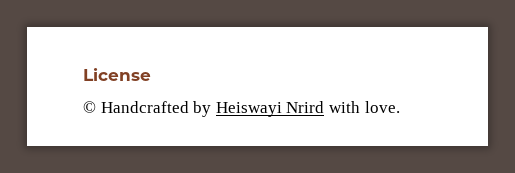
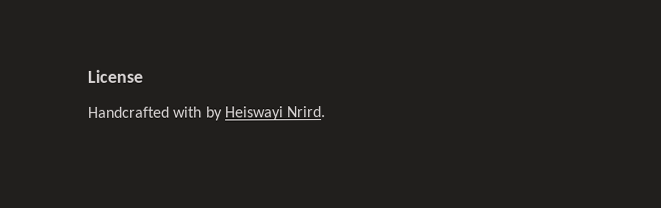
- © Handcrafted by Heiswayi Nrird with love.
+ Handcrafted with by Heiswayi Nrird.

